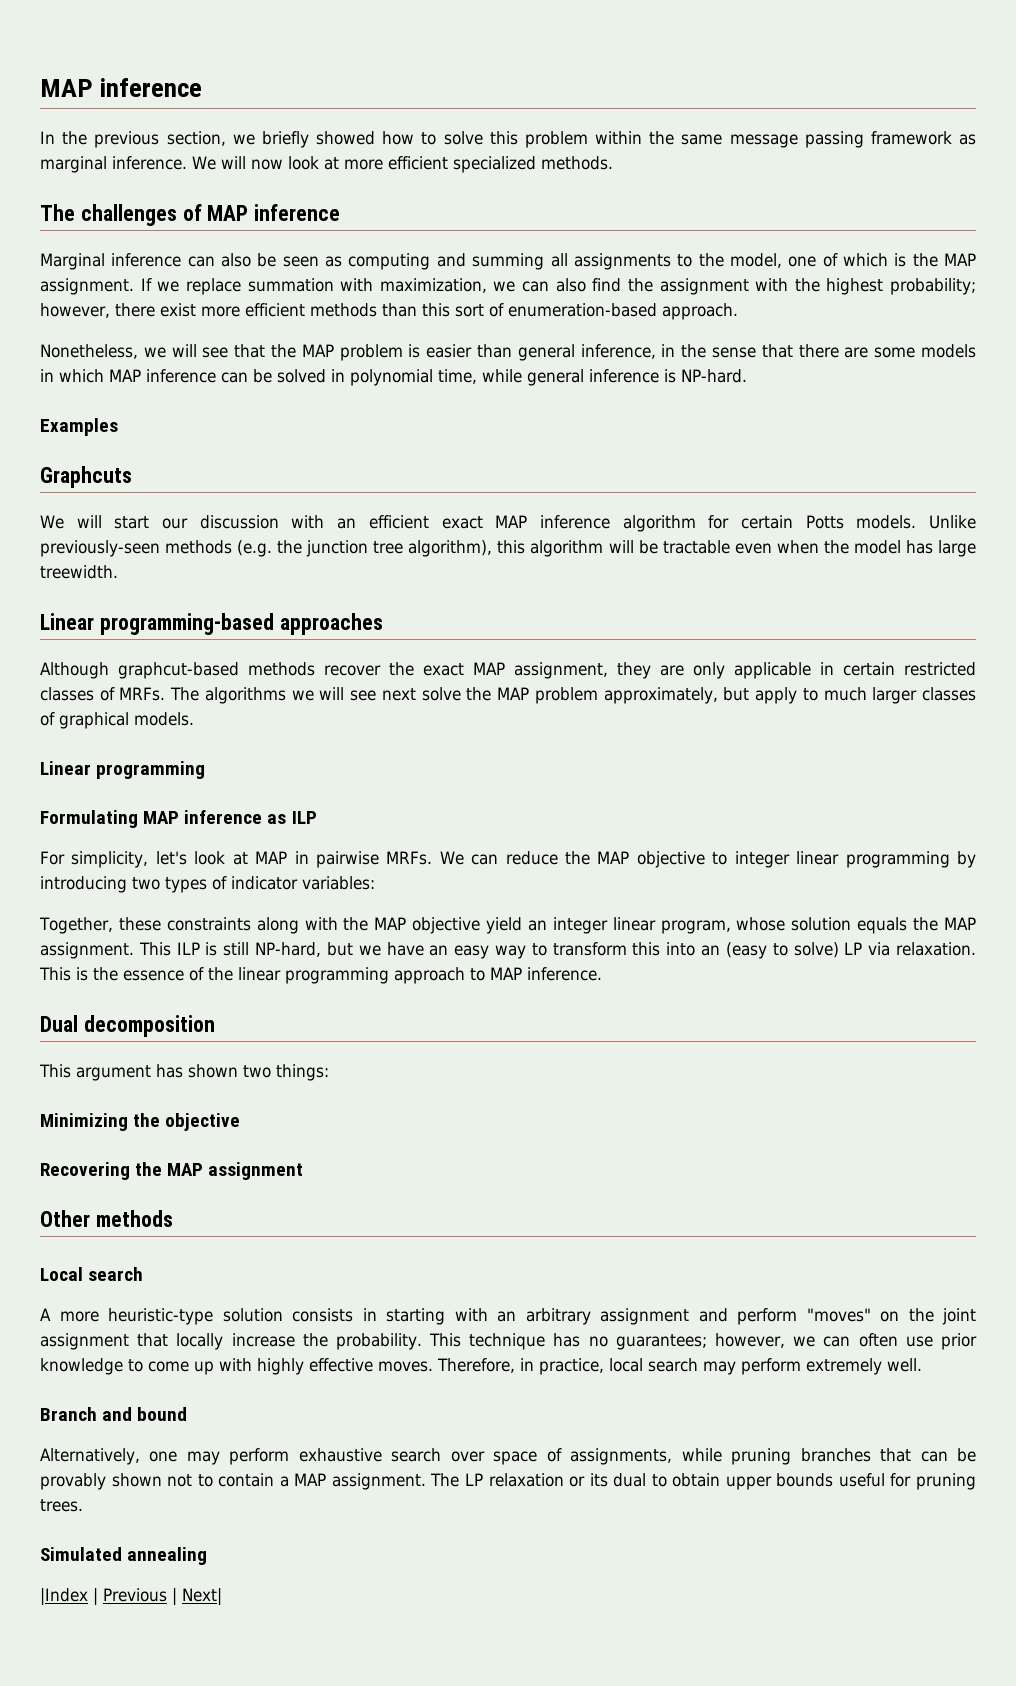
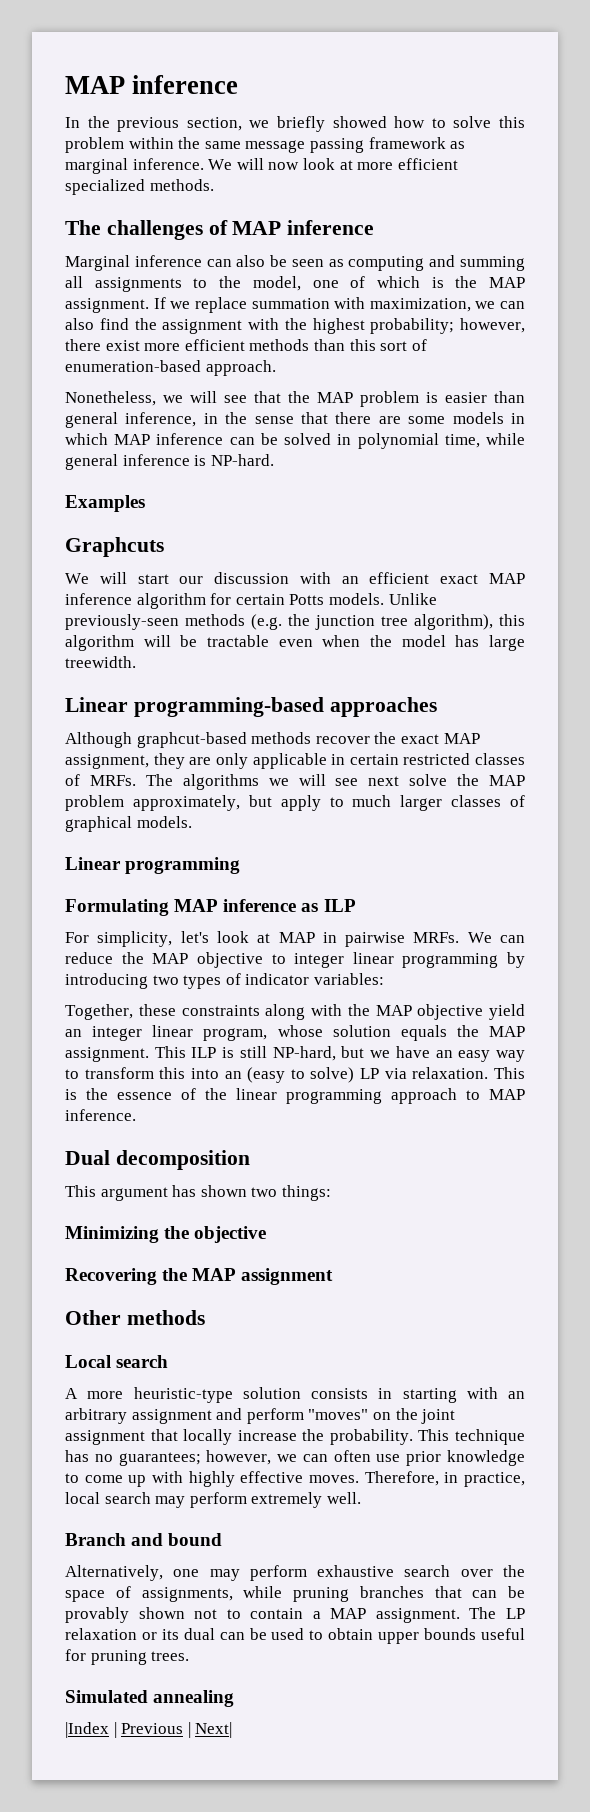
- Alternatively, one may perform exhaustive search over space of assignments, while pruning branches that can be provably shown not to contain a MAP assignment.
+ Alternatively, one may perform exhaustive search over the space of assignments, while pruning branches that can be provably shown not to contain a MAP assignment.
- The LP relaxation or its dual to obtain upper bounds useful for pruning trees.
+ The LP relaxation or its dual can be used to obtain upper bounds useful for pruning trees.

